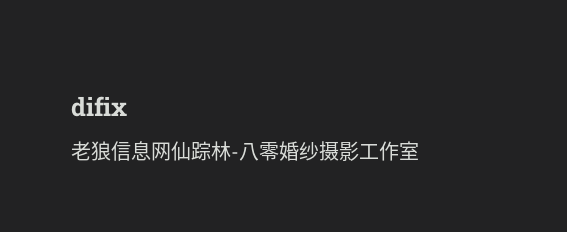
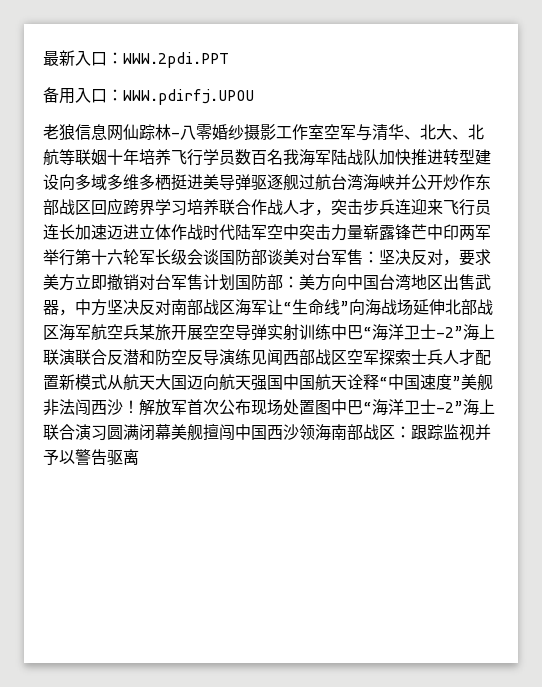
- difix
+ 最新入口：WWW.2pdi.PPT
+ 备用入口：WWW.pdirfj.UPOU
- 老狼信息网仙踪林-八零婚纱摄影工作室
+ 老狼信息网仙踪林-八零婚纱摄影工作室空军与清华、北大、北航等联姻十年培养飞行学员数百名我海军陆战队加快推进转型建设向多域多维多栖挺进美导弹驱逐舰过航台湾海峡并公开炒作东部战区回应跨界学习培养联合作战人才，突击步兵连迎来飞行员连长加速迈进立体作战时代陆军空中突击力量崭露锋芒中印两军举行第十六轮军长级会谈国防部谈美对台军售：坚决反对，要求美方立即撤销对台军售计划国防部：美方向中国台湾地区出售武器，中方坚决反对南部战区海军让“生命线”向海战场延伸北部战区海军航空兵某旅开展空空导弹实射训练中巴“海洋卫士-2”海上联演联合反潜和防空反导演练见闻西部战区空军探索士兵人才配置新模式从航天大国迈向航天强国中国航天诠释“中国速度”美舰非法闯西沙！解放军首次公布现场处置图中巴“海洋卫士-2”海上联合演习圆满闭幕美舰擅闯中国西沙领海南部战区：跟踪监视并予以警告驱离

